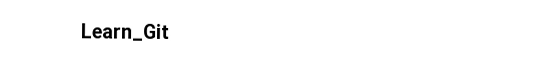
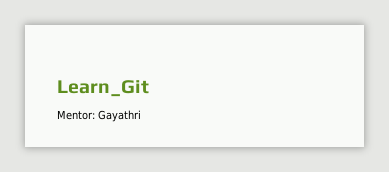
+ Mentor: Gayathri

